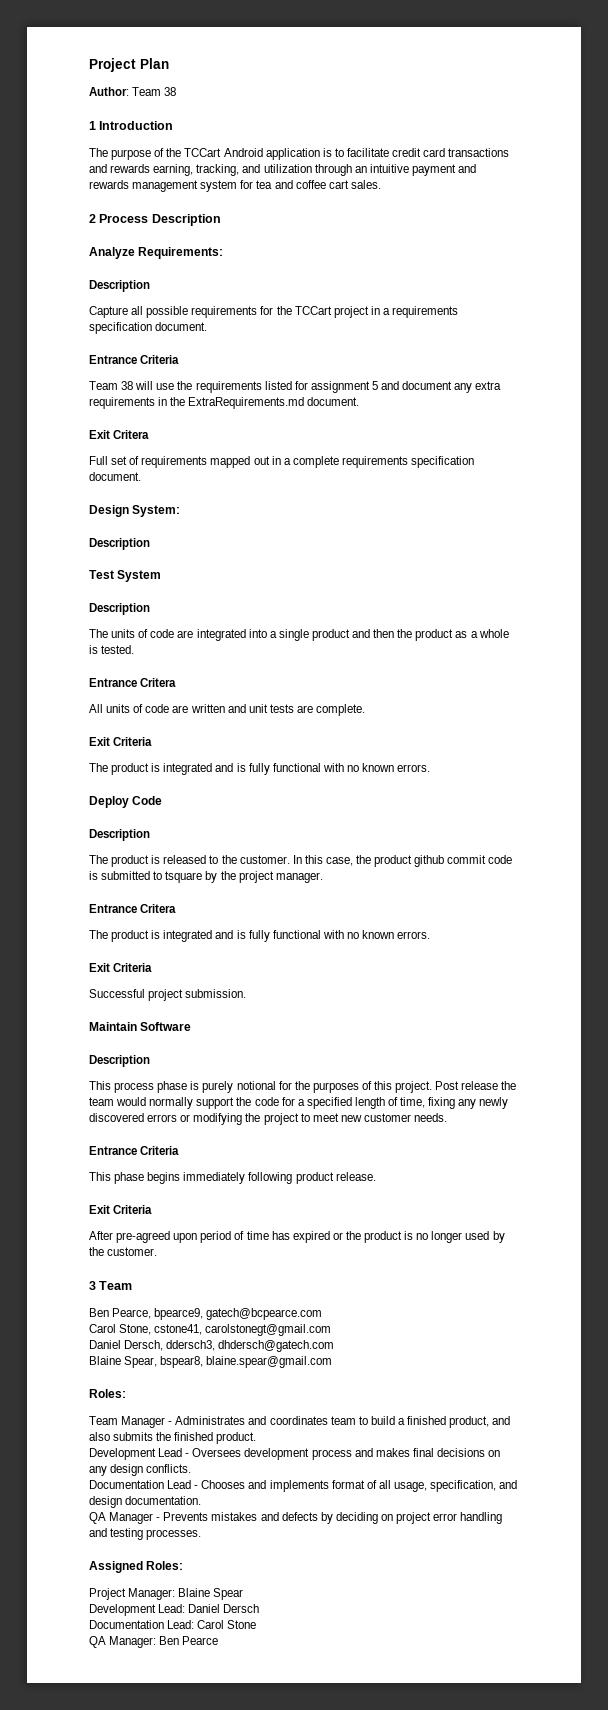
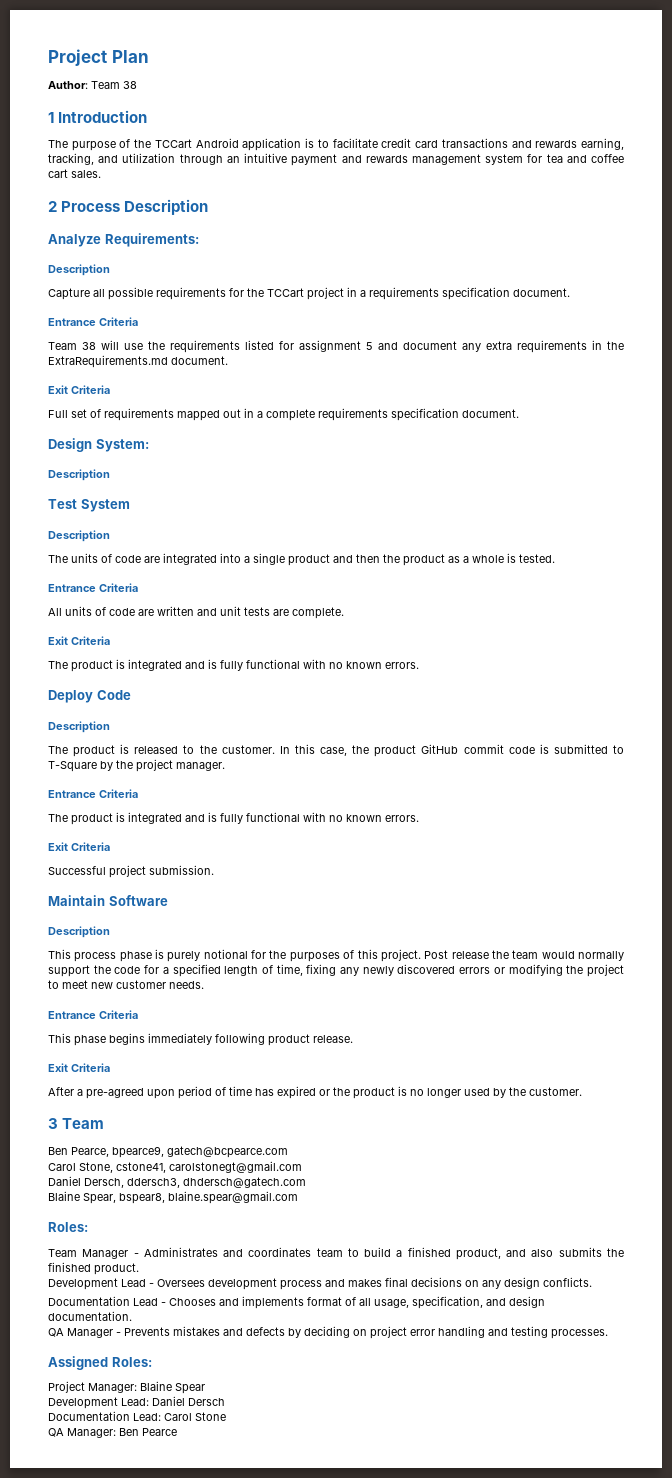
  Team 38 will use the requirements listed for assignment 5 and document any extra requirements in the ExtraRequirements.md document.
- Exit Critera
+ Exit Criteria
  The units of code are integrated into a single product and then the product as a whole is tested.
- Entrance Critera
+ Entrance Criteria
- In this case, the product github commit code is submitted to tsquare by the project manager.
- Entrance Critera
+ In this case, the product GitHub commit code is submitted to T-Square by the project manager.
+ Entrance Criteria
- After pre-agreed upon period of time has expired or the product is no longer used by the customer.
+ After a pre-agreed upon period of time has expired or the product is no longer used by the customer.

